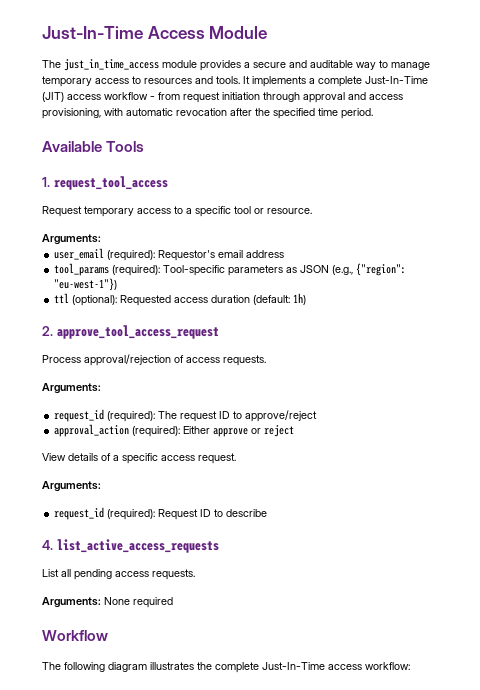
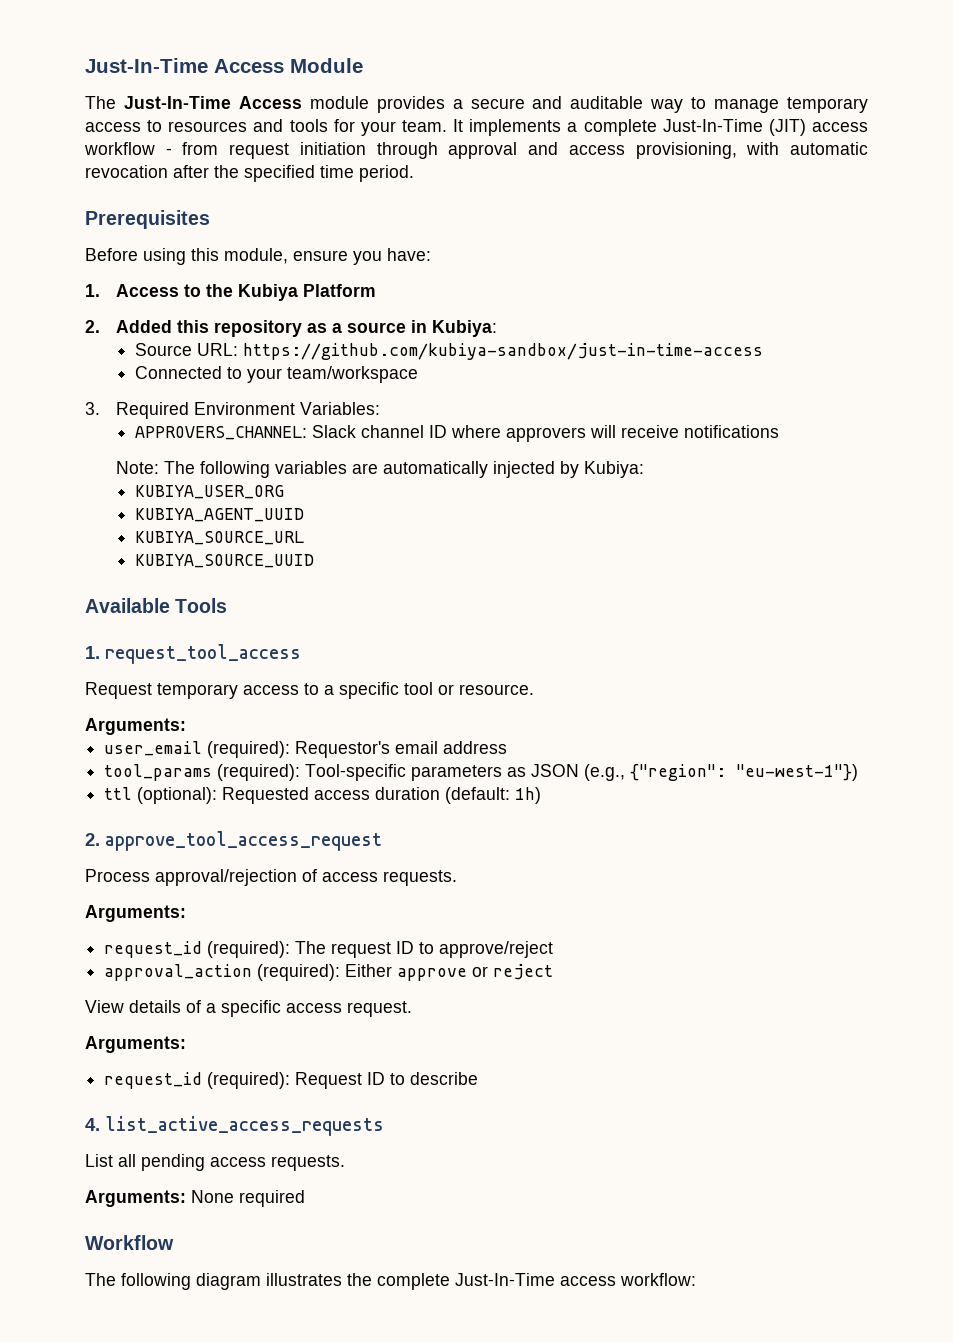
- The just_in_time_access module provides a secure and auditable way to manage temporary access to resources and tools.
+ The Just-In-Time Access module provides a secure and auditable way to manage temporary access to resources and tools for your team.
+ Prerequisites
+ Before using this module, ensure you have:
+ 1. Access to the Kubiya Platform
+ 2. Added this repository as a source in Kubiya:
+ Source URL: https://github.com/kubiya-sandbox/just-in-time-access
+ Connected to your team/workspace
+ 3. Required Environment Variables:
+ APPROVERS_CHANNEL: Slack channel ID where approvers will receive notifications
+ Note: The following variables are automatically injected by Kubiya:
+ KUBIYA_USER_ORG
+ KUBIYA_AGENT_UUID
+ KUBIYA_SOURCE_URL
+ KUBIYA_SOURCE_UUID

